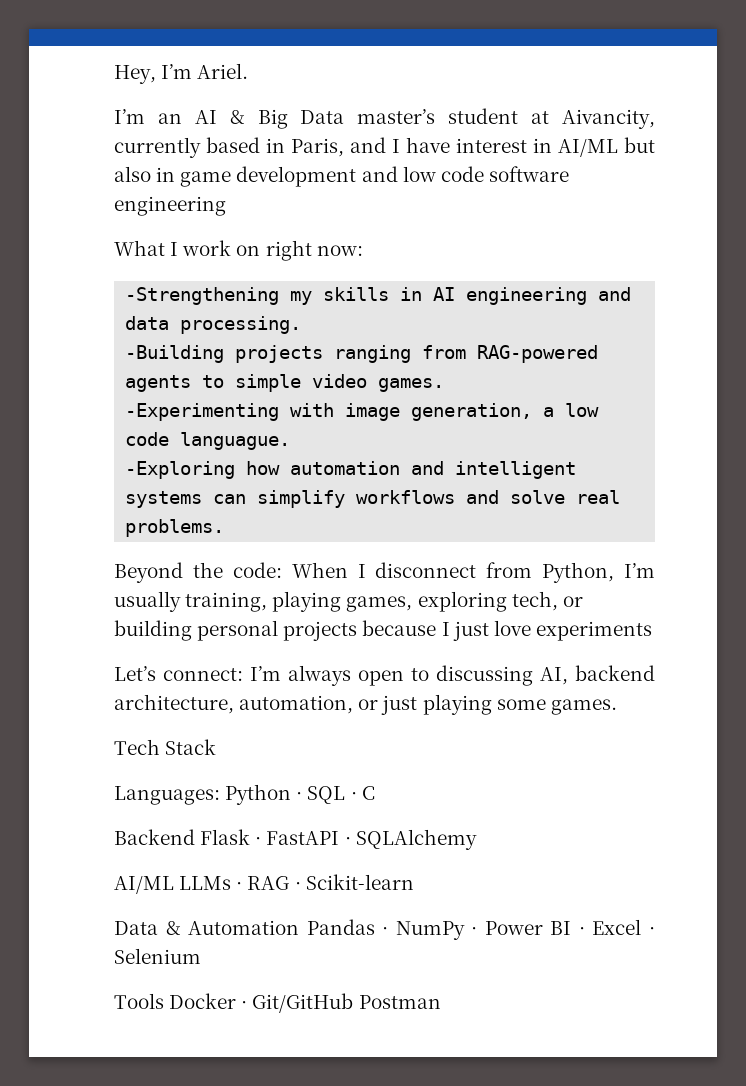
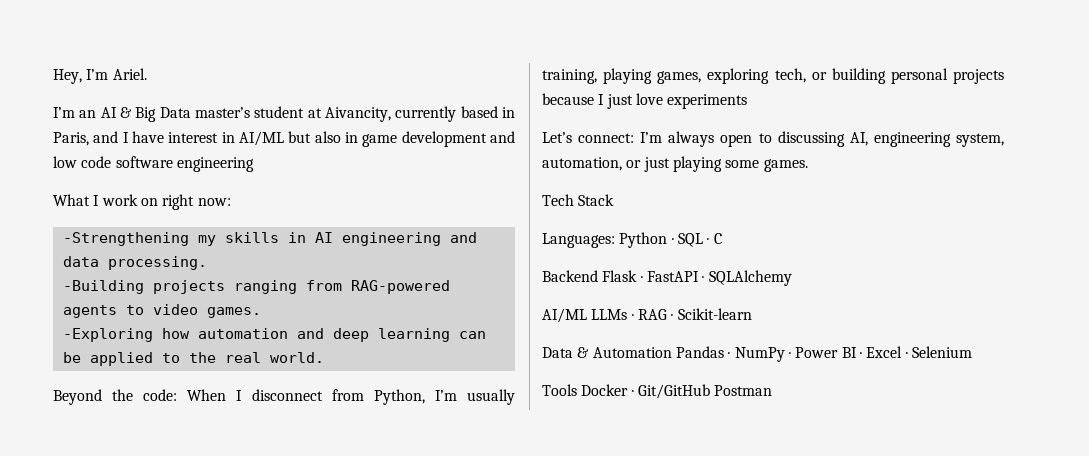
- -Building projects ranging from RAG-powered agents to simple video games.
+ -Building projects ranging from RAG-powered agents to video games.
- -Experimenting with image generation, a low code languague.
- -Exploring how automation and intelligent systems can simplify workflows and solve real problems.
+ -Exploring how automation and deep learning can be applied to the real world.
- Let’s connect: I’m always open to discussing AI, backend architecture, automation, or just playing some games.
+ Let’s connect: I’m always open to discussing AI, engineering system, automation, or just playing some games.

